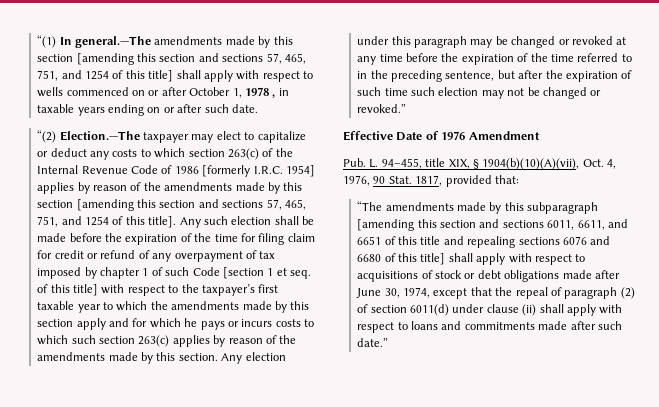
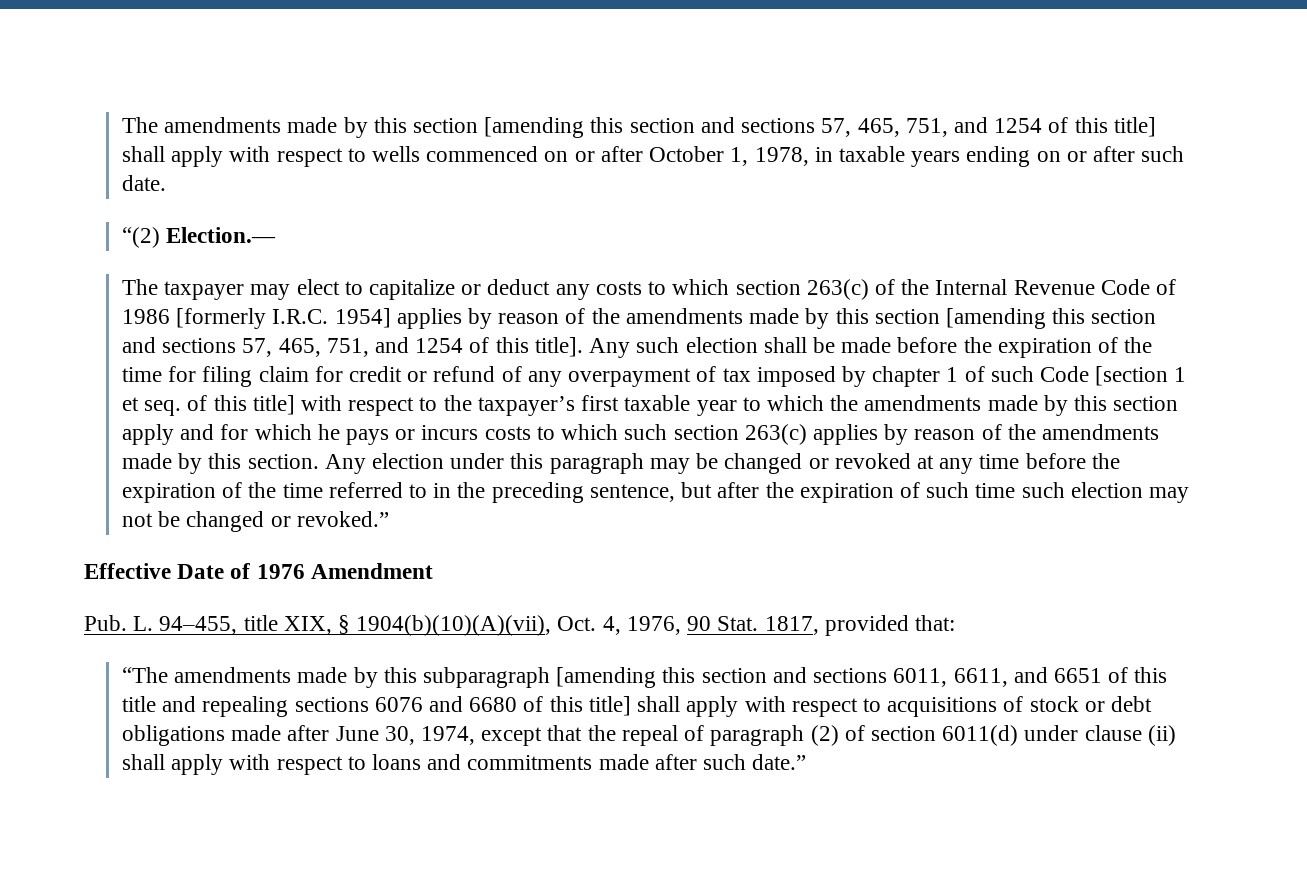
- “(1) In general.—The amendments made by this section [amending this section and sections 57, 465, 751, and 1254 of this title] shall apply with respect to wells commenced on or after October 1, 1978 , in taxable years ending on or after such date.
+ The amendments made by this section [amending this section and sections 57, 465, 751, and 1254 of this title] shall apply with respect to wells commenced on or after October 1, 1978, in taxable years ending on or after such date.
- “(2) Election.—The taxpayer may elect to capitalize or deduct any costs to which section 263(c) of the Internal Revenue Code of 1986 [formerly I.R.C. 1954] applies by reason of the amendments made by this section [amending this section and sections 57, 465, 751, and 1254 of this title].
+ “(2) Election.—
+ The taxpayer may elect to capitalize or deduct any costs to which section 263(c) of the Internal Revenue Code of 1986 [formerly I.R.C. 1954] applies by reason of the amendments made by this section [amending this section and sections 57, 465, 751, and 1254 of this title].

